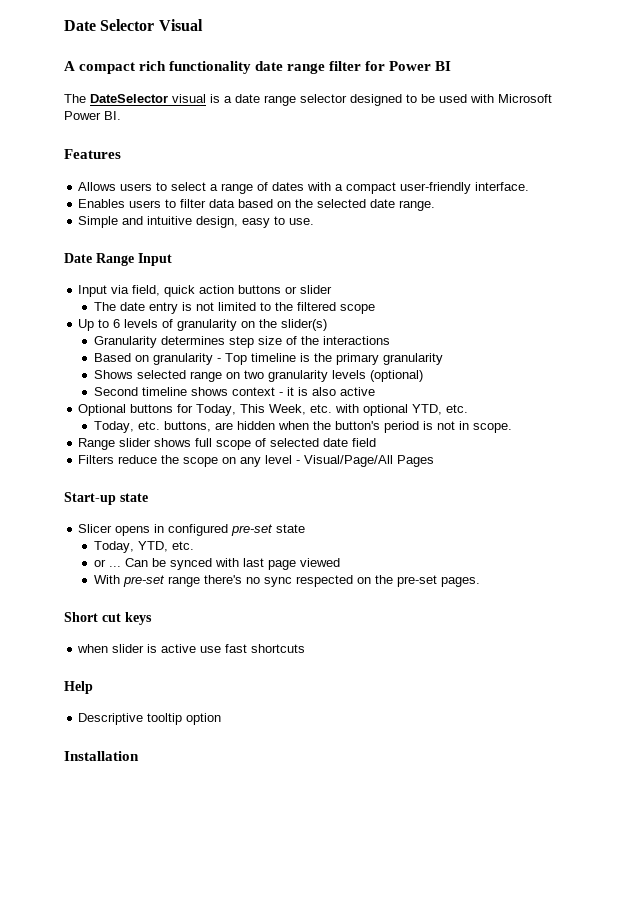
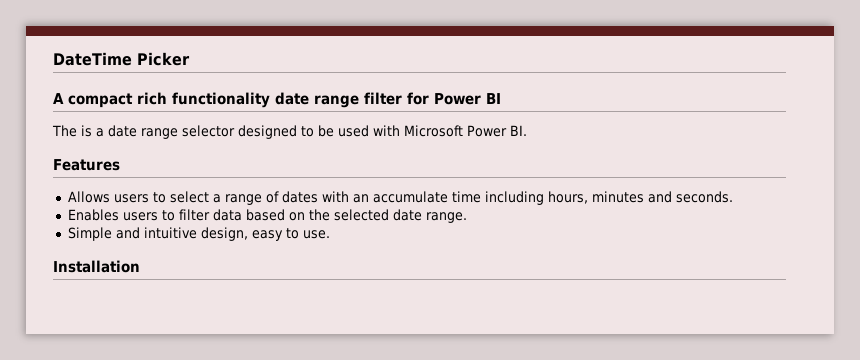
- Date Selector Visual
+ DateTime Picker
- The DateSelector visual is a date range selector designed to be used with Microsoft Power BI.
+ The is a date range selector designed to be used with Microsoft Power BI.
- Allows users to select a range of dates with a compact user-friendly interface.
+ Allows users to select a range of dates with an accumulate time including hours, minutes and seconds.
- Date Range Input
- Input via field, quick action buttons or slider
- The date entry is not limited to the filtered scope
- Up to 6 levels of granularity on the slider(s)
- Granularity determines step size of the interactions
- Based on granularity - Top timeline is the primary granularity
- Shows selected range on two granularity levels (optional)
- Second timeline shows context - it is also active
- Optional buttons for Today, This Week, etc. with optional YTD, etc.
- Today, etc. buttons, are hidden when the button's period is not in scope.
- Range slider shows full scope of selected date field
- Filters reduce the scope on any level - Visual/Page/All Pages
- Start-up state
- Slicer opens in configured pre-set state
- Today, YTD, etc.
- or ... Can be synced with last page viewed
- With pre-set range there's no sync respected on the pre-set pages.
- Short cut keys
- when slider is active use fast shortcuts
- Help
- Descriptive tooltip option

